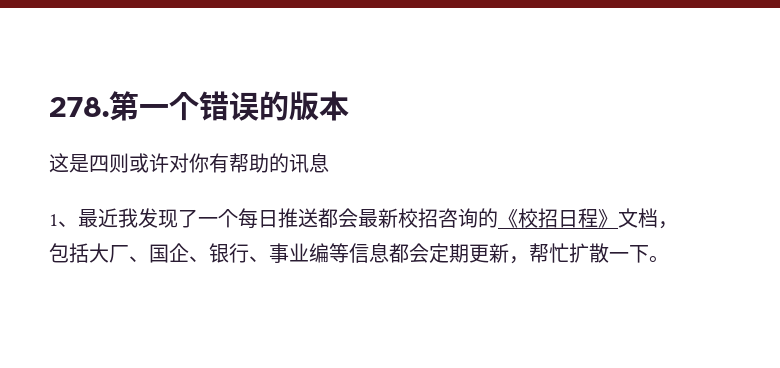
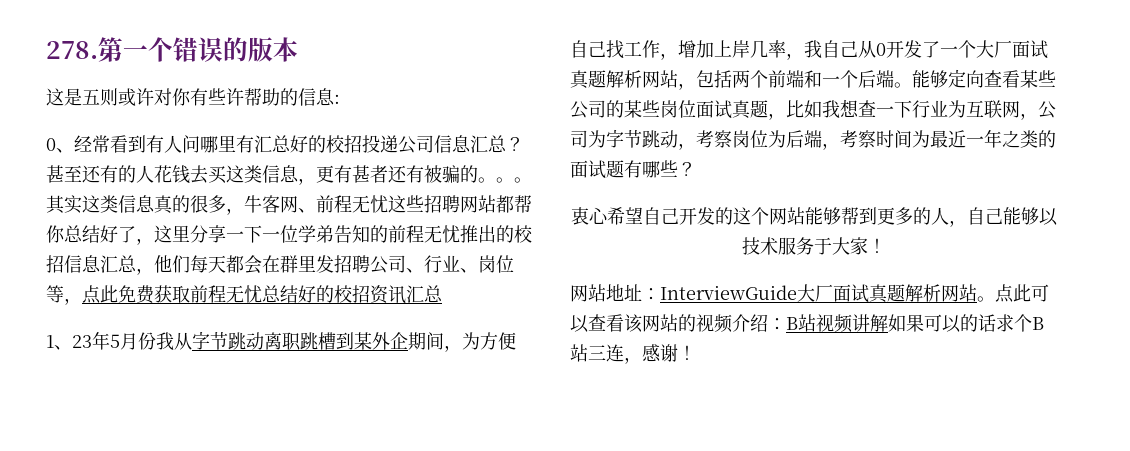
- 这是四则或许对你有帮助的讯息
- 1、最近我发现了一个每日推送都会最新校招咨询的《校招日程》文档，包括大厂、国企、银行、事业编等信息都会定期更新，帮忙扩散一下。
+ 这是五则或许对你有些许帮助的信息:
+ 0、经常看到有人问哪里有汇总好的校招投递公司信息汇总？甚至还有的人花钱去买这类信息，更有甚者还有被骗的。。。其实这类信息真的很多，牛客网、前程无忧这些招聘网站都帮你总结好了，这里分享一下一位学弟告知的前程无忧推出的校招信息汇总，他们每天都会在群里发招聘公司、行业、岗位等，点此免费获取前程无忧总结好的校招资讯汇总
+ 1、23年5月份我从字节跳动离职跳槽到某外企期间，为方便自己找工作，增加上岸几率，我自己从0开发了一个大厂面试真题解析网站，包括两个前端和一个后端。能够定向查看某些公司的某些岗位面试真题，比如我想查一下行业为互联网，公司为字节跳动，考察岗位为后端，考察时间为最近一年之类的面试题有哪些？
+ 衷心希望自己开发的这个网站能够帮到更多的人，自己能够以技术服务于大家！
+ 网站地址：InterviewGuide大厂面试真题解析网站。点此可以查看该网站的视频介绍：B站视频讲解如果可以的话求个B站三连，感谢！

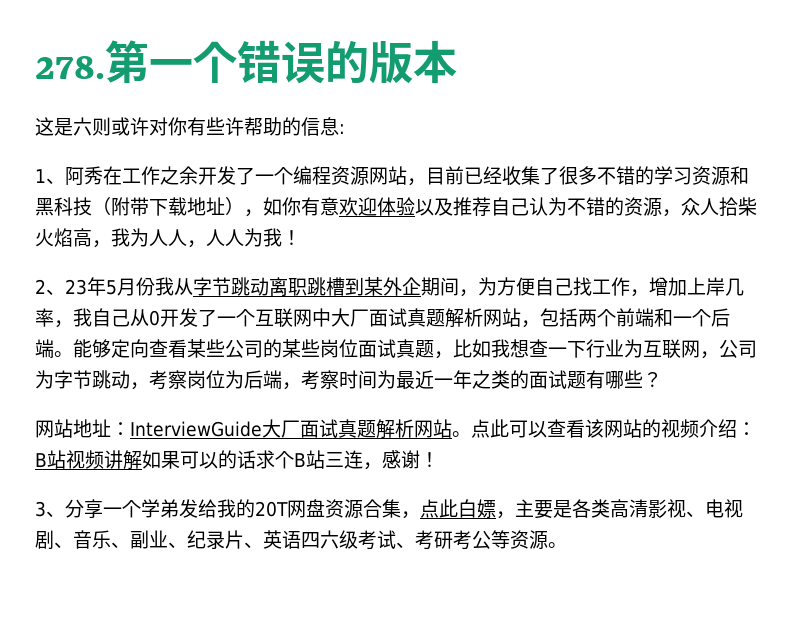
- 这是五则或许对你有些许帮助的信息:
+ 这是六则或许对你有些许帮助的信息:
- 0、经常看到有人问哪里有汇总好的校招投递公司信息汇总？甚至还有的人花钱去买这类信息，更有甚者还有被骗的。。。其实这类信息真的很多，牛客网、前程无忧这些招聘网站都帮你总结好了，这里分享一下一位学弟告知的前程无忧推出的校招信息汇总，他们每天都会在群里发招聘公司、行业、岗位等，点此免费获取前程无忧总结好的校招资讯汇总
- 1、23年5月份我从字节跳动离职跳槽到某外企期间，为方便自己找工作，增加上岸几率，我自己从0开发了一个大厂面试真题解析网站，包括两个前端和一个后端。
+ 1、阿秀在工作之余开发了一个编程资源网站，目前已经收集了很多不错的学习资源和黑科技（附带下载地址），如你有意欢迎体验以及推荐自己认为不错的资源，众人拾柴火焰高，我为人人，人人为我！
+ 2、23年5月份我从字节跳动离职跳槽到某外企期间，为方便自己找工作，增加上岸几率，我自己从0开发了一个互联网中大厂面试真题解析网站，包括两个前端和一个后端。
- 衷心希望自己开发的这个网站能够帮到更多的人，自己能够以技术服务于大家！
+ 3、分享一个学弟发给我的20T网盘资源合集，点此白嫖，主要是各类高清影视、电视剧、音乐、副业、纪录片、英语四六级考试、考研考公等资源。

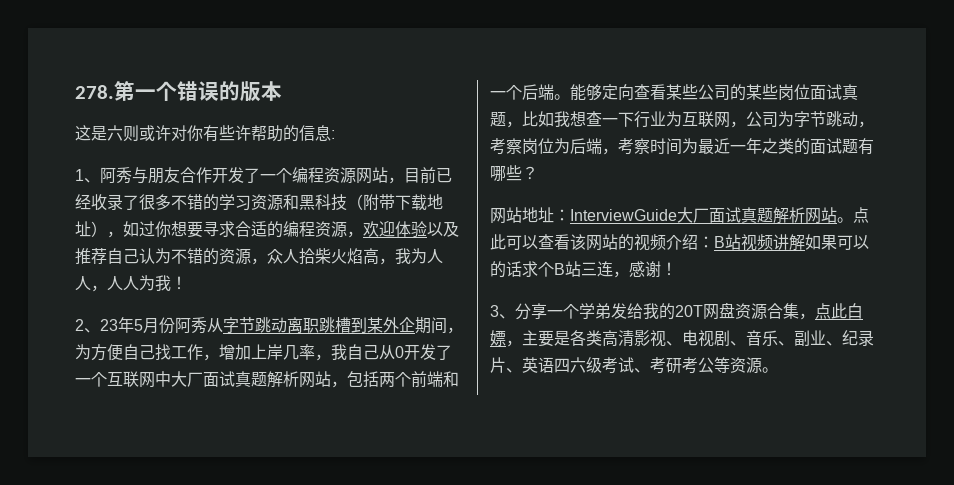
- 1、阿秀在工作之余开发了一个编程资源网站，目前已经收集了很多不错的学习资源和黑科技（附带下载地址），如你有意欢迎体验以及推荐自己认为不错的资源，众人拾柴火焰高，我为人人，人人为我！
+ 1、阿秀与朋友合作开发了一个编程资源网站，目前已经收录了很多不错的学习资源和黑科技（附带下载地址），如过你想要寻求合适的编程资源，欢迎体验以及推荐自己认为不错的资源，众人拾柴火焰高，我为人人，人人为我！
- 2、23年5月份我从字节跳动离职跳槽到某外企期间，为方便自己找工作，增加上岸几率，我自己从0开发了一个互联网中大厂面试真题解析网站，包括两个前端和一个后端。
+ 2、23年5月份阿秀从字节跳动离职跳槽到某外企期间，为方便自己找工作，增加上岸几率，我自己从0开发了一个互联网中大厂面试真题解析网站，包括两个前端和一个后端。

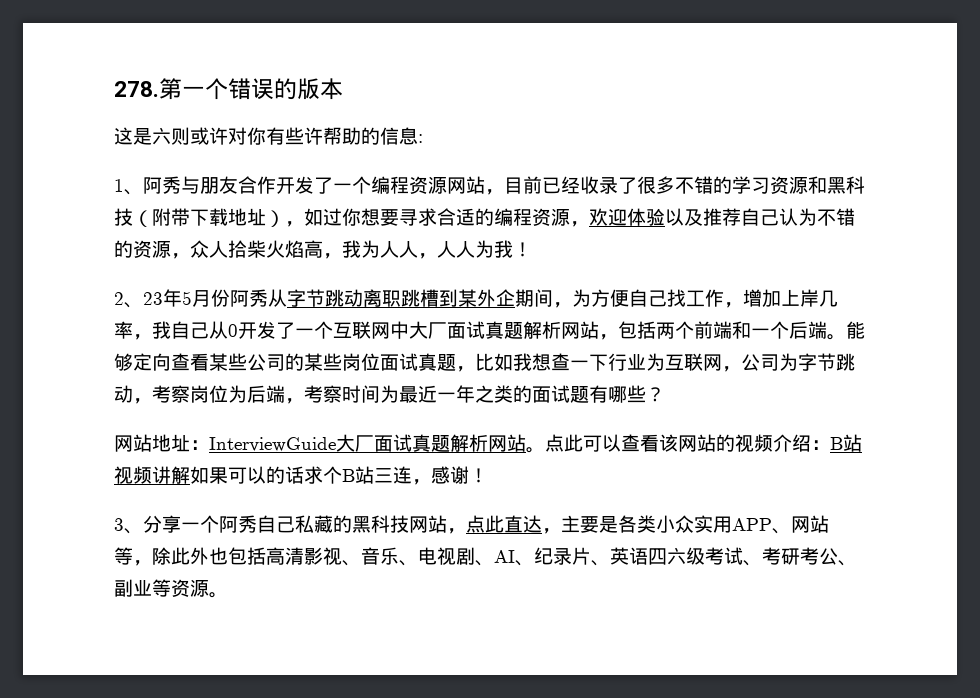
- 3、分享一个学弟发给我的20T网盘资源合集，点此白嫖，主要是各类高清影视、电视剧、音乐、副业、纪录片、英语四六级考试、考研考公等资源。
+ 3、分享一个阿秀自己私藏的黑科技网站，点此直达，主要是各类小众实用APP、网站等，除此外也包括高清影视、音乐、电视剧、AI、纪录片、英语四六级考试、考研考公、副业等资源。

